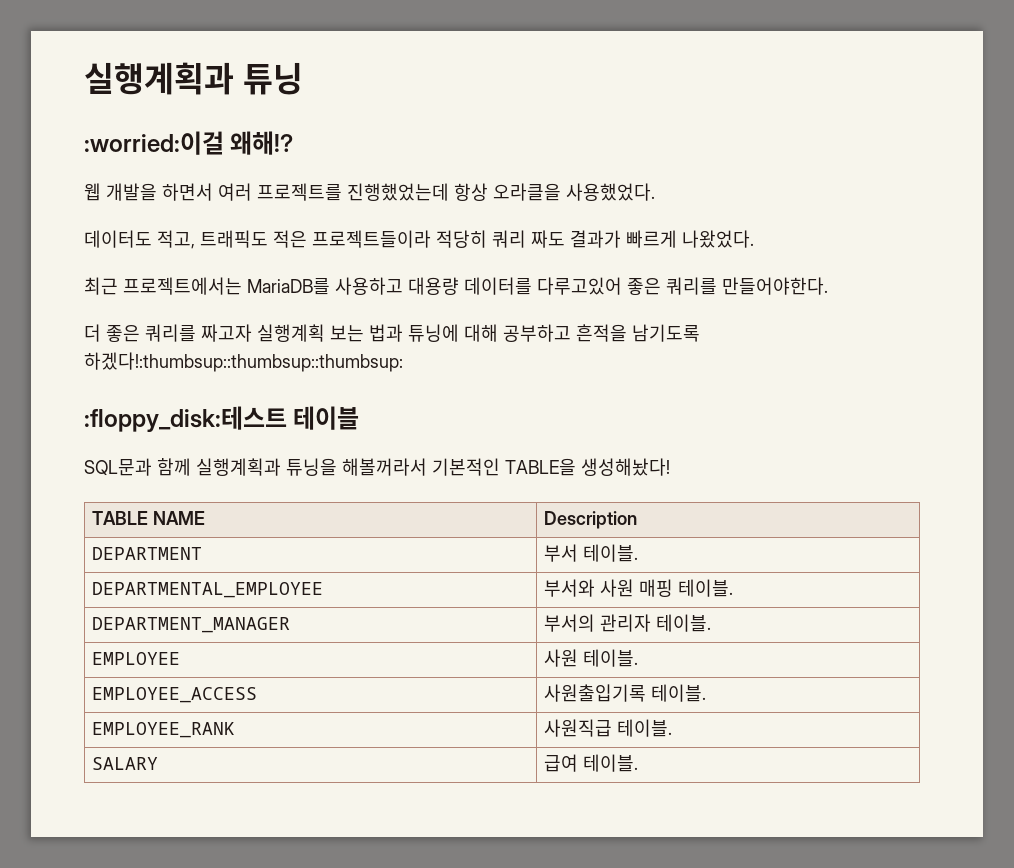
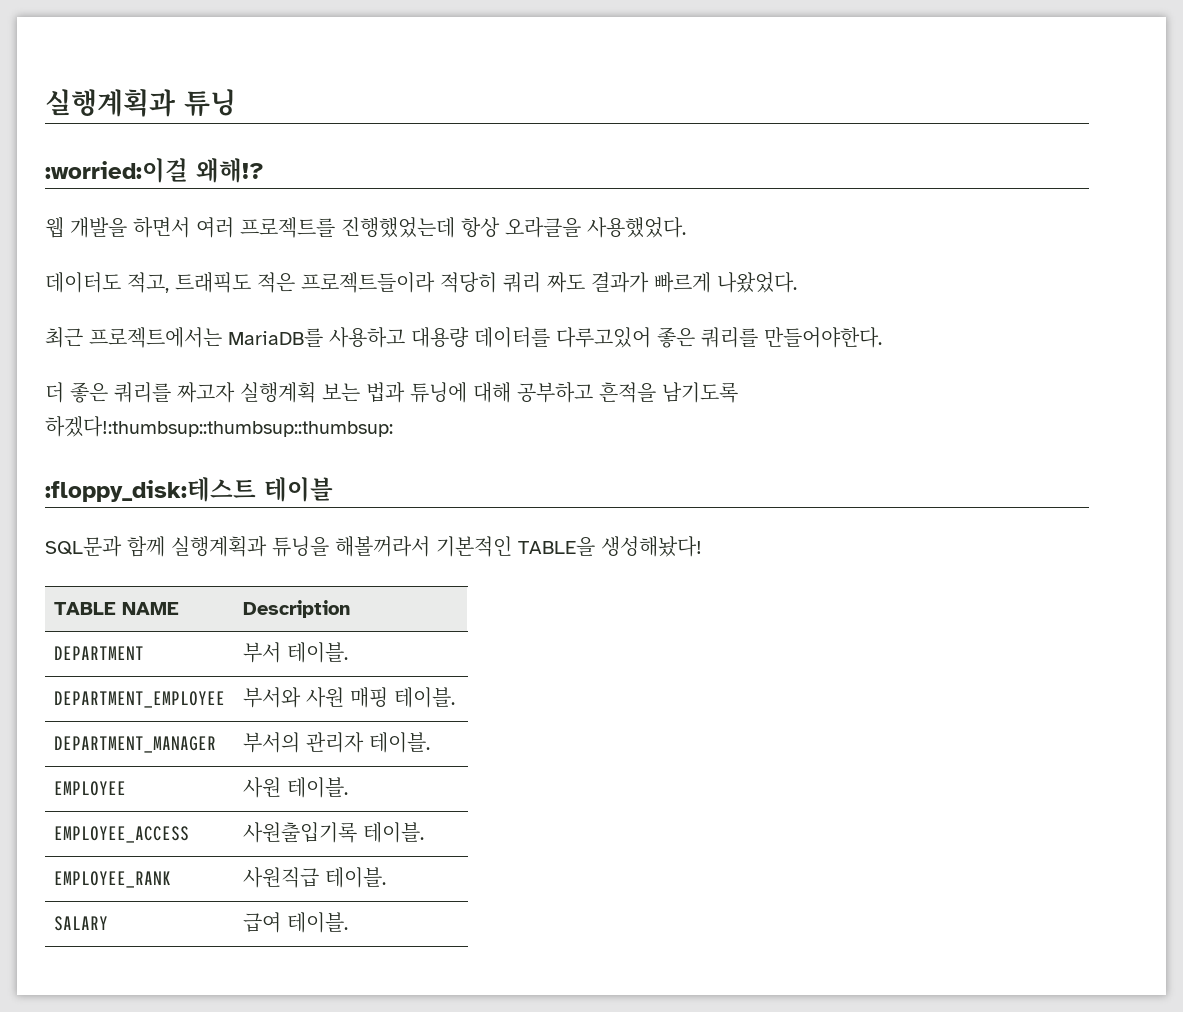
- DEPARTMENTAL_EMPLOYEE | 부서와 사원 매핑 테이블.
+ DEPARTMENT_EMPLOYEE | 부서와 사원 매핑 테이블.

